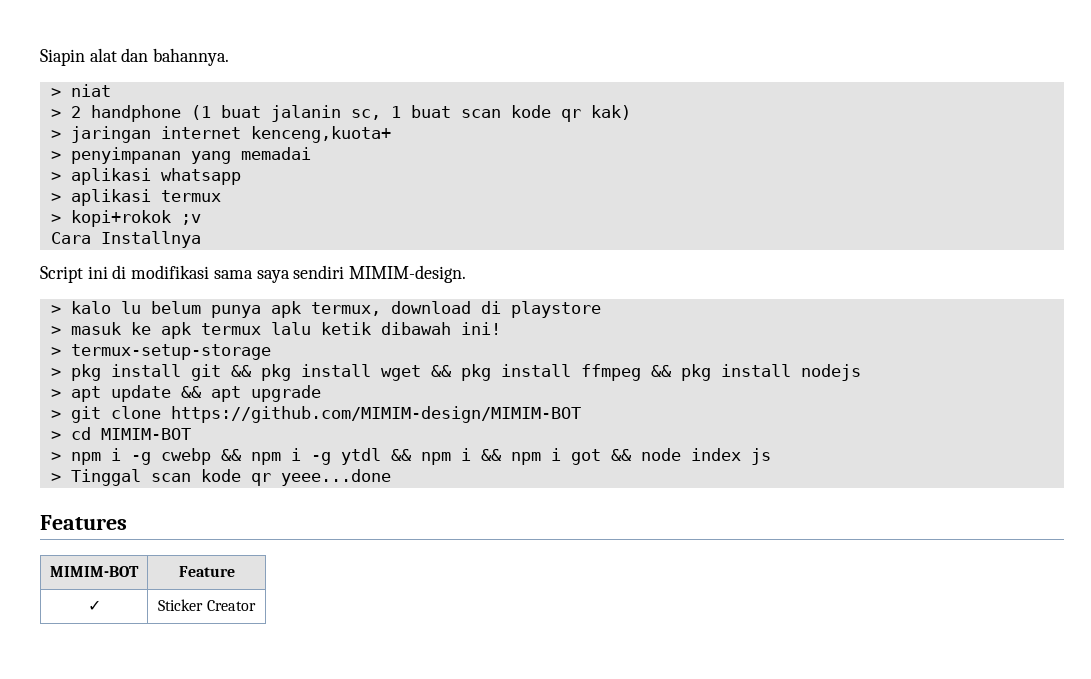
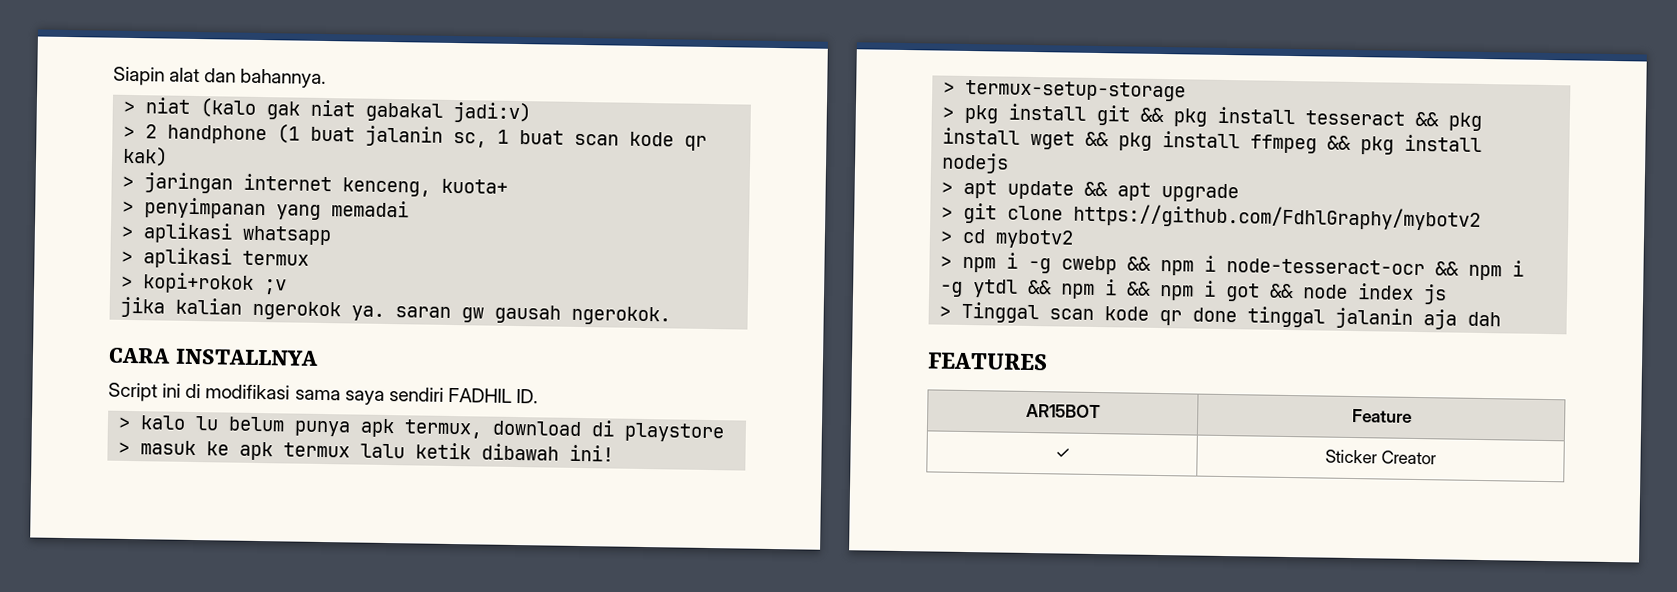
- > niat
+ > niat (kalo gak niat gabakal jadi:v)
- > jaringan internet kenceng,kuota+
+ > jaringan internet kenceng, kuota+
- Cara Installnya
+ jika kalian ngerokok ya. saran gw gausah ngerokok.
+ CARA INSTALLNYA
- Script ini di modifikasi sama saya sendiri MIMIM-design.
+ Script ini di modifikasi sama saya sendiri FADHIL ID.
- > pkg install git && pkg install wget && pkg install ffmpeg && pkg install nodejs
+ > pkg install git && pkg install tesseract && pkg install wget && pkg install ffmpeg && pkg install nodejs
- > git clone https://github.com/MIMIM-design/MIMIM-BOT
+ > git clone https://github.com/FdhlGraphy/mybotv2
- > cd MIMIM-BOT
+ > cd mybotv2
- > npm i -g cwebp && npm i -g ytdl && npm i && npm i got && node index js
+ > npm i -g cwebp && npm i node-tesseract-ocr && npm i -g ytdl && npm i && npm i got && node index js
- > Tinggal scan kode qr yeee...done
- Features
- MIMIM-BOT | Feature
+ > Tinggal scan kode qr done tinggal jalanin aja dah
+ FEATURES
+ AR15BOT | Feature

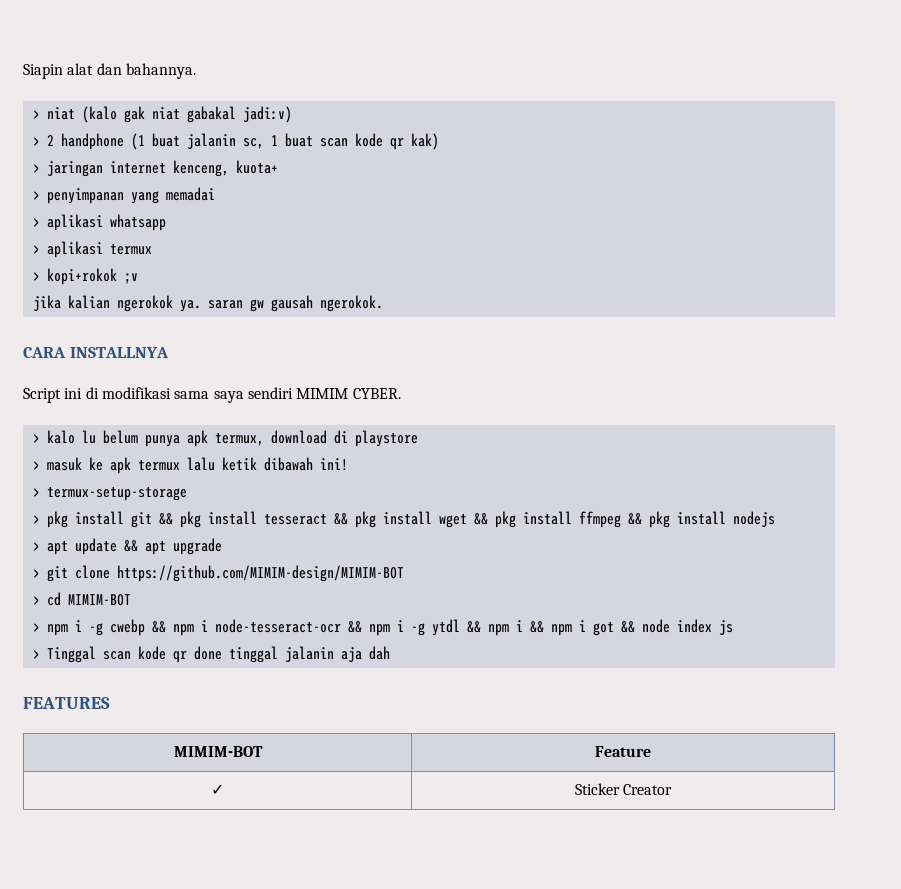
- Script ini di modifikasi sama saya sendiri FADHIL ID.
+ Script ini di modifikasi sama saya sendiri MIMIM CYBER.
- > git clone https://github.com/FdhlGraphy/mybotv2
+ > git clone https://github.com/MIMIM-design/MIMIM-BOT
- > cd mybotv2
+ > cd MIMIM-BOT
- AR15BOT | Feature
+ MIMIM-BOT | Feature

